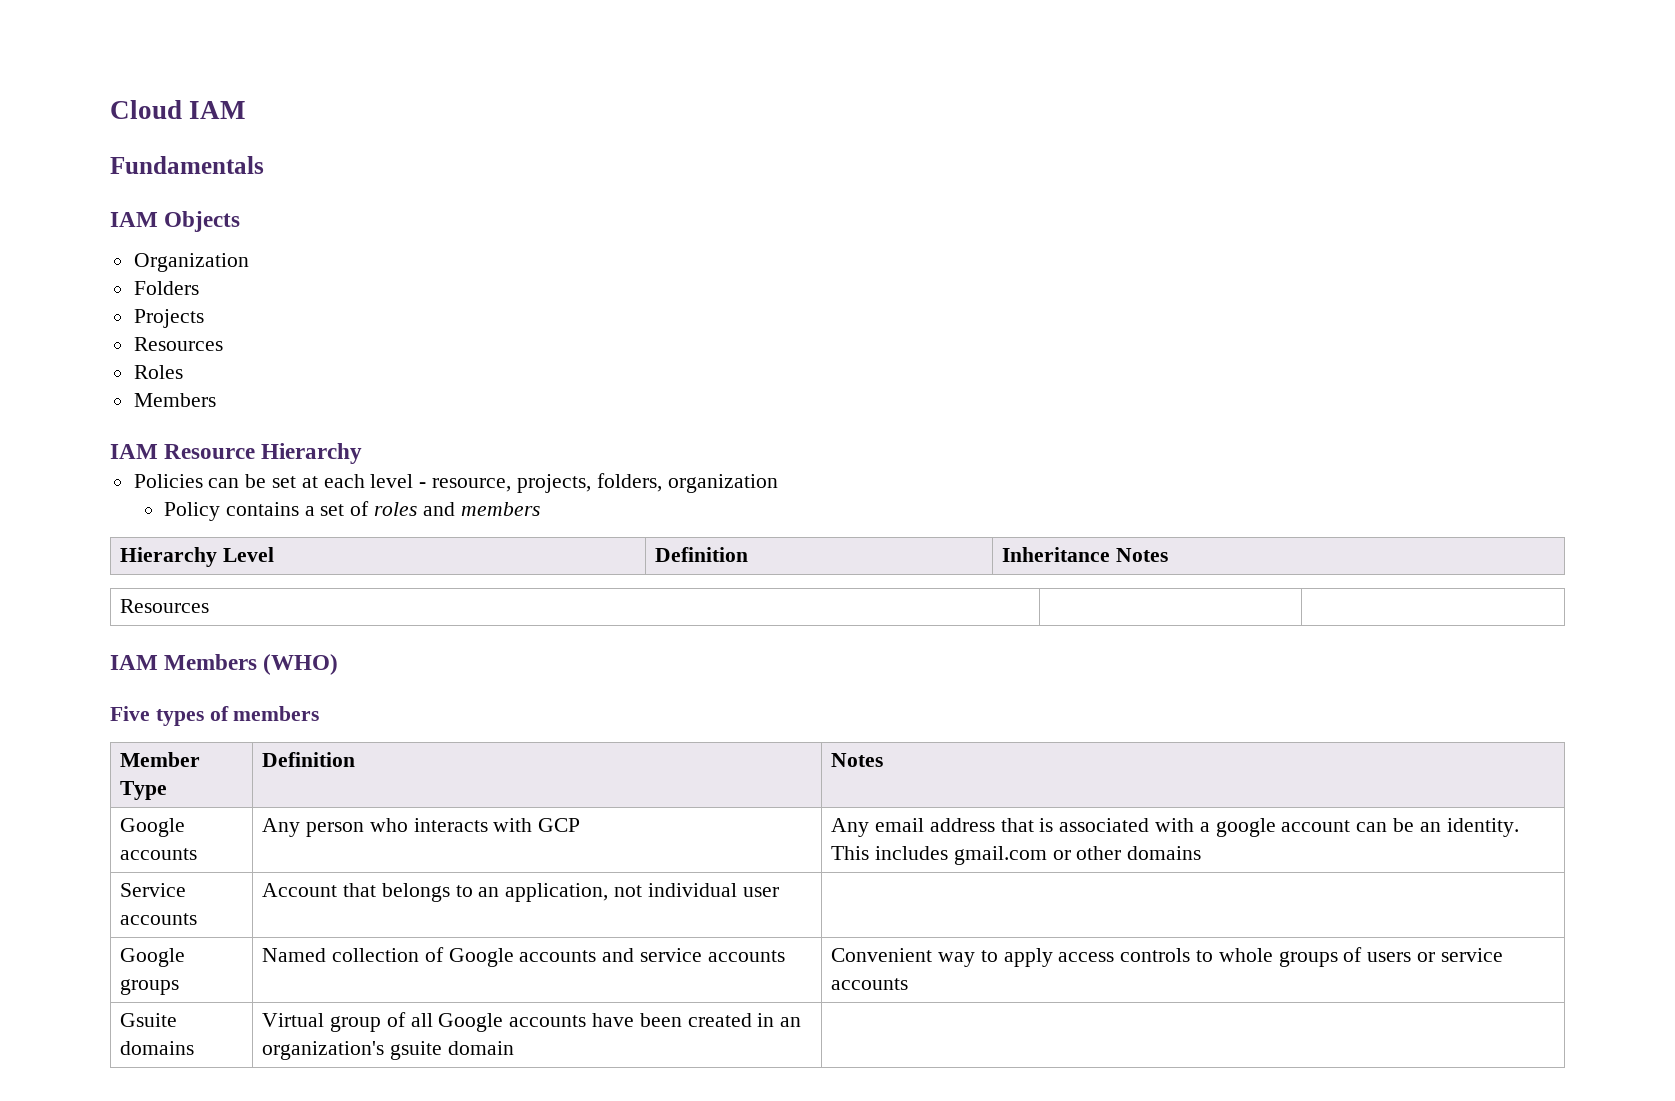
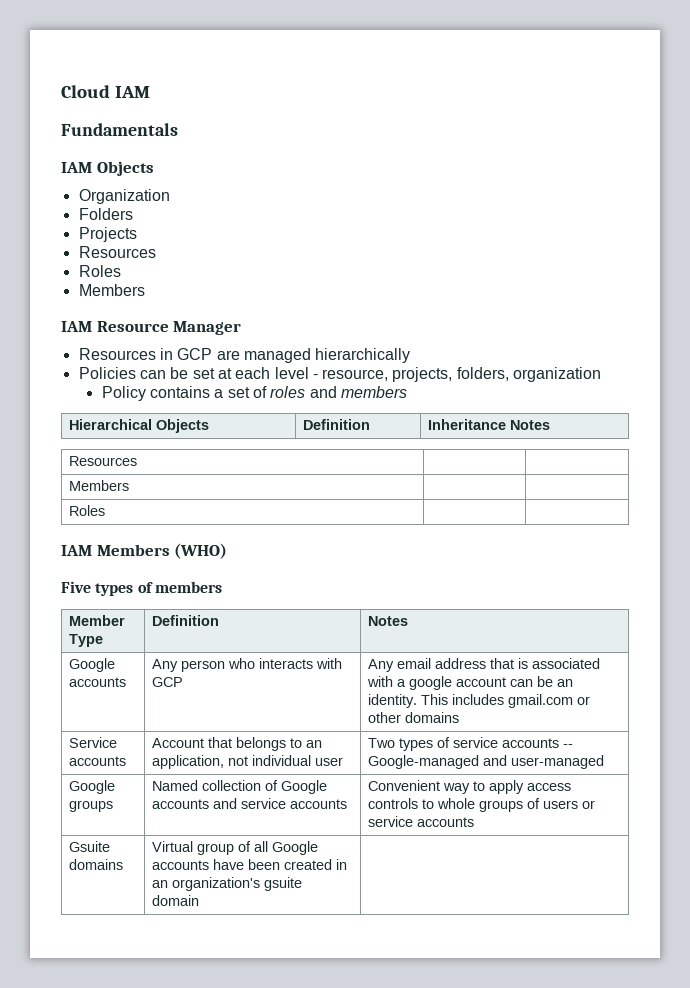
- IAM Resource Hierarchy
+ IAM Resource Manager
+ Resources in GCP are managed hierarchically
- Hierarchy Level | Definition | Inheritance Notes
+ Hierarchical Objects | Definition | Inheritance Notes
+ Members | |
+ Roles | |
- Service accounts | Account that belongs to an application, not individual user |
+ Service accounts | Account that belongs to an application, not individual user | Two types of service accounts -- Google-managed and user-managed

